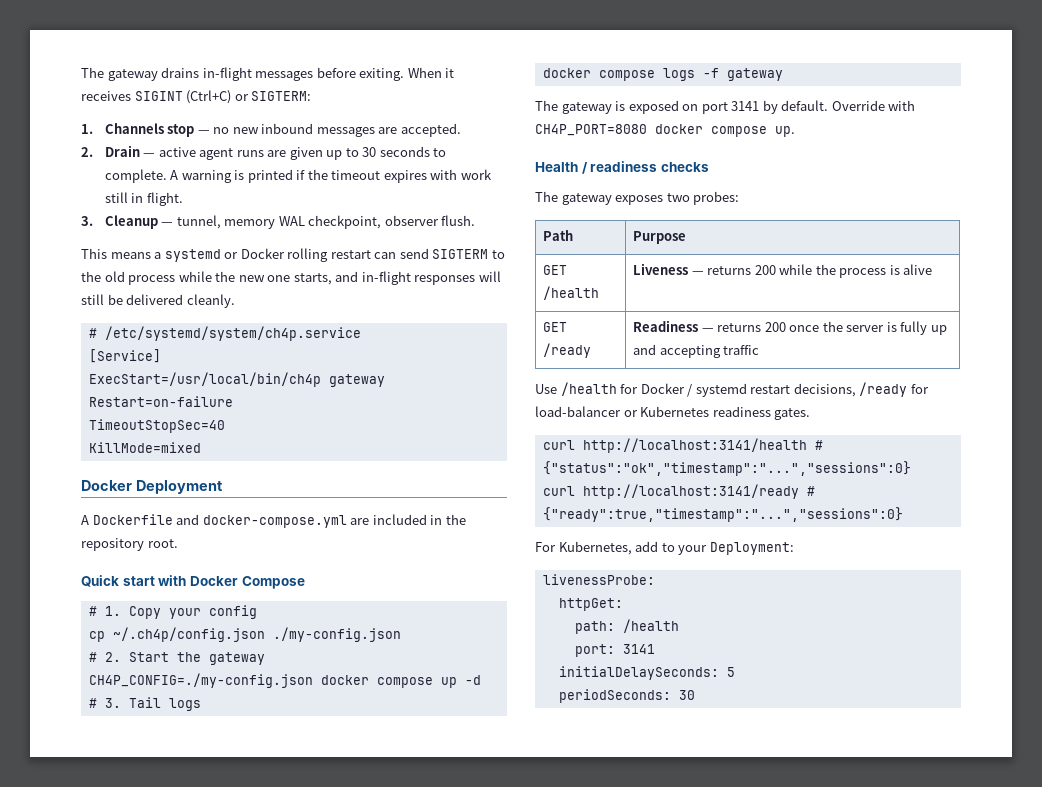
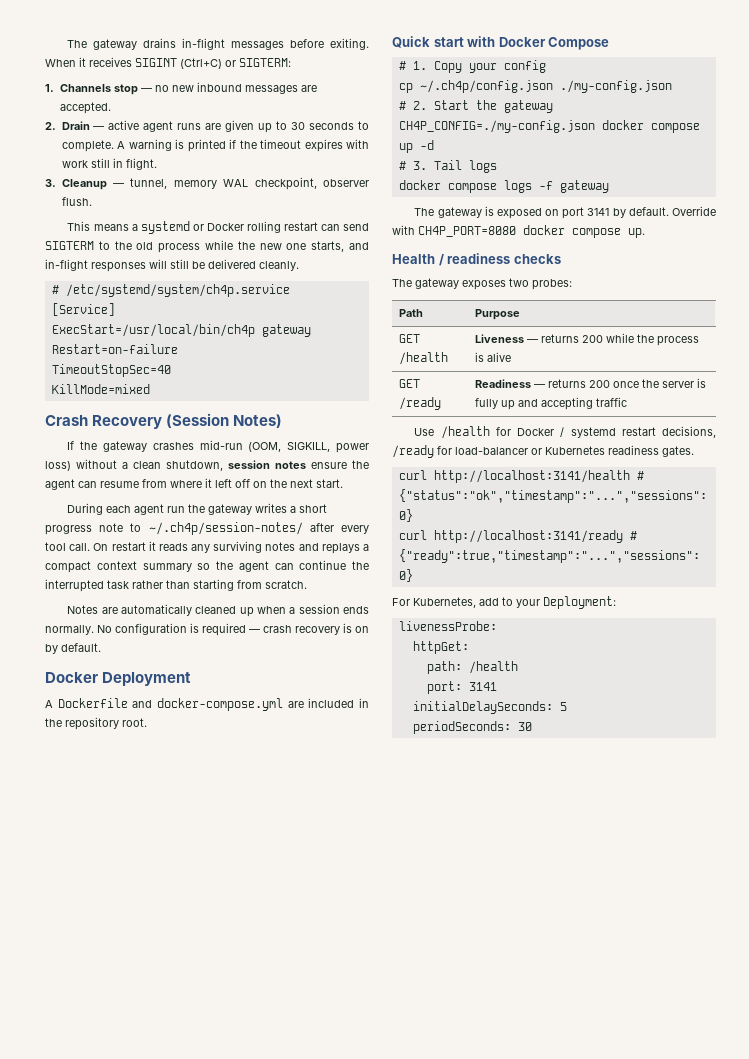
+ Crash Recovery (Session Notes)
+ If the gateway crashes mid-run (OOM, SIGKILL, power loss) without a clean shutdown, session notes ensure the agent can resume from where it left off on the next start.
+ During each agent run the gateway writes a short progress note to ~/.ch4p/session-notes/ after every tool call. On restart it reads any surviving notes and replays a compact context summary so the agent can continue the interrupted task rather than starting from scratch.
+ Notes are automatically cleaned up when a session ends normally. No configuration is required — crash recovery is on by default.

